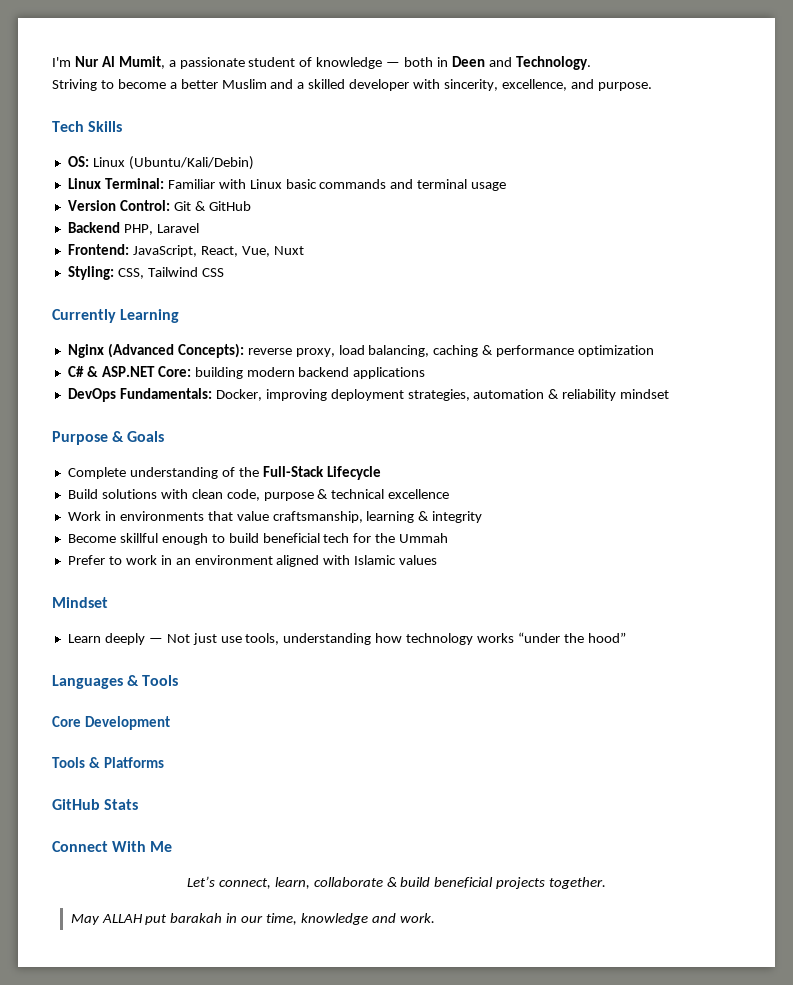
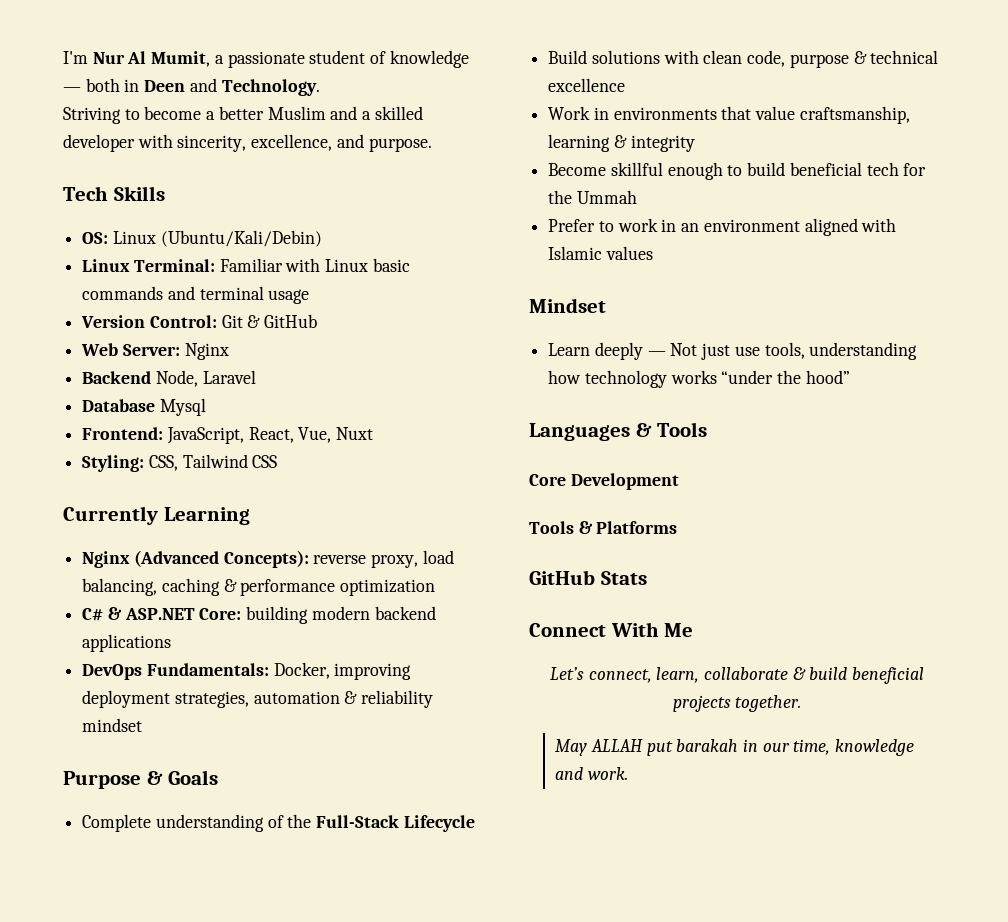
+ Web Server: Nginx
- Backend PHP, Laravel
+ Backend Node, Laravel
+ Database Mysql

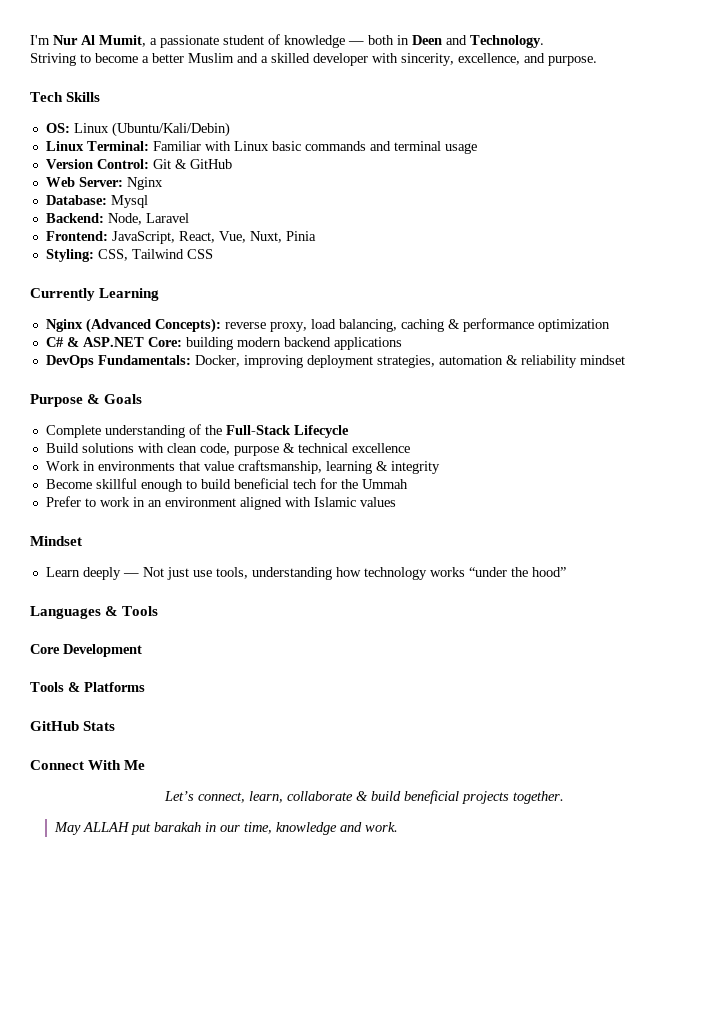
- Backend Node, Laravel
+ Database: Mysql
+ Backend: Node, Laravel
- Database Mysql
- Frontend: JavaScript, React, Vue, Nuxt
+ Frontend: JavaScript, React, Vue, Nuxt, Pinia

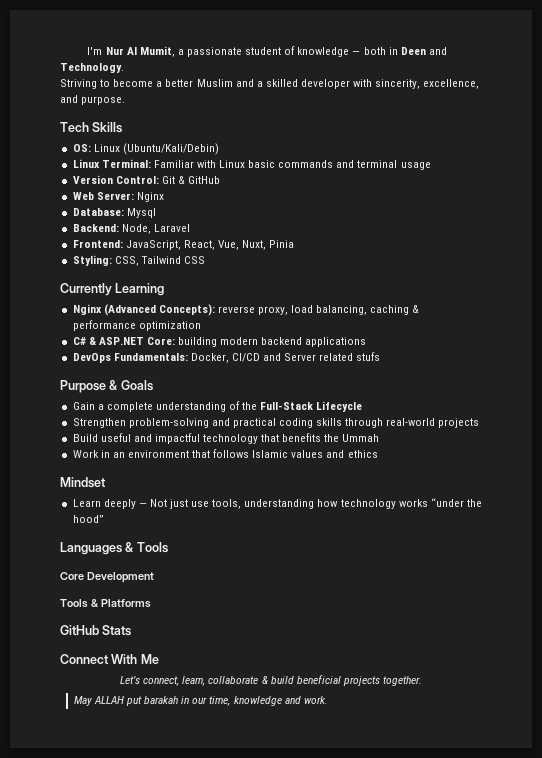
- DevOps Fundamentals: Docker, improving deployment strategies, automation & reliability mindset
+ DevOps Fundamentals: Docker, CI/CD and Server related stufs
- Complete understanding of the Full-Stack Lifecycle
+ Gain a complete understanding of the Full-Stack Lifecycle
- Build solutions with clean code, purpose & technical excellence
- Work in environments that value craftsmanship, learning & integrity
- Become skillful enough to build beneficial tech for the Ummah
- Prefer to work in an environment aligned with Islamic values
+ Strengthen problem-solving and practical coding skills through real-world projects
+ Build useful and impactful technology that benefits the Ummah
+ Work in an environment that follows Islamic values and ethics

